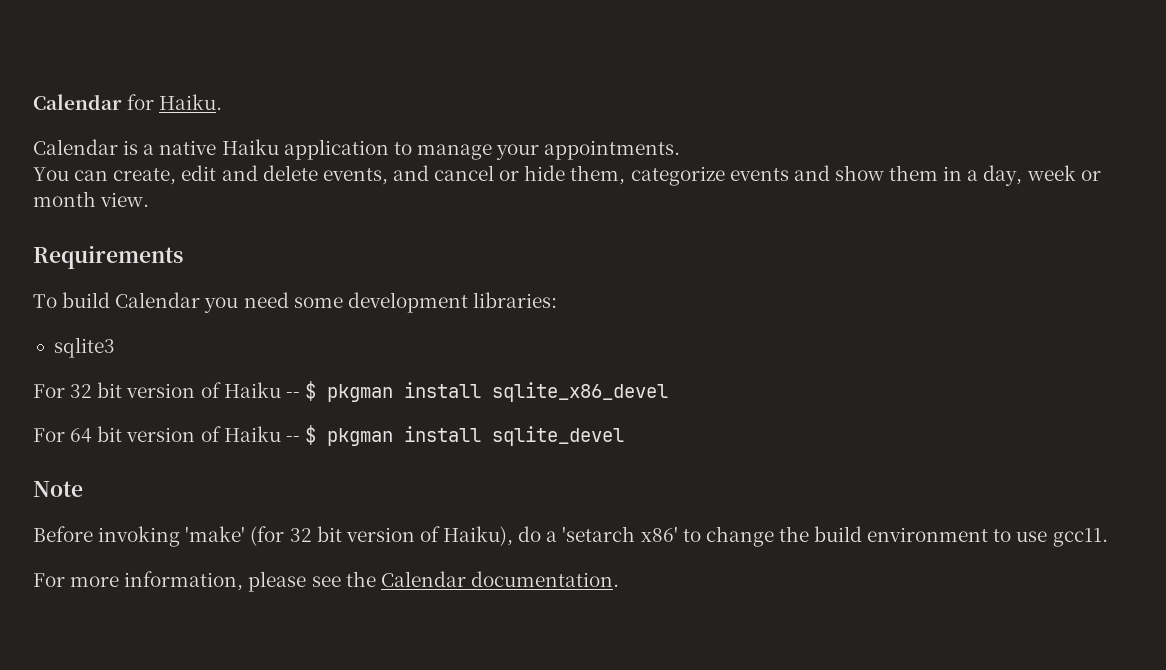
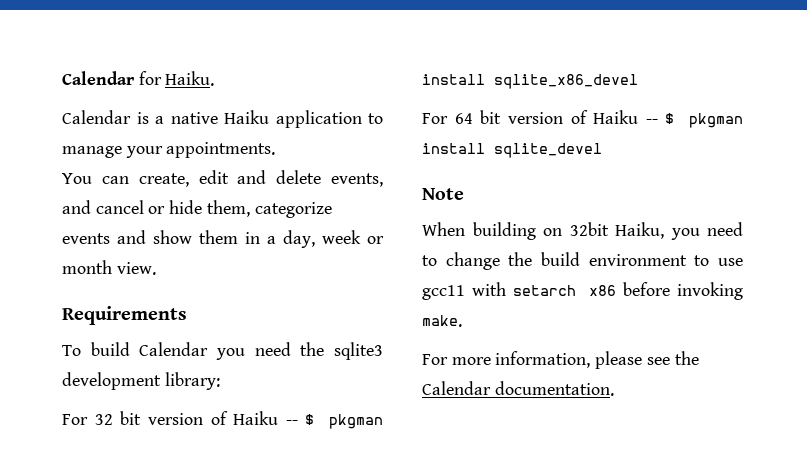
- To build Calendar you need some development libraries:
- sqlite3
+ To build Calendar you need the sqlite3 development library:
- Before invoking 'make' (for 32 bit version of Haiku), do a 'setarch x86' to change the build environment to use gcc11.
+ When building on 32bit Haiku, you need to change the build environment to use gcc11 with setarch x86 before invoking make.

